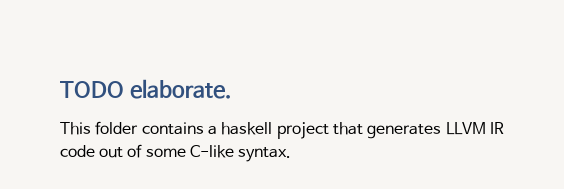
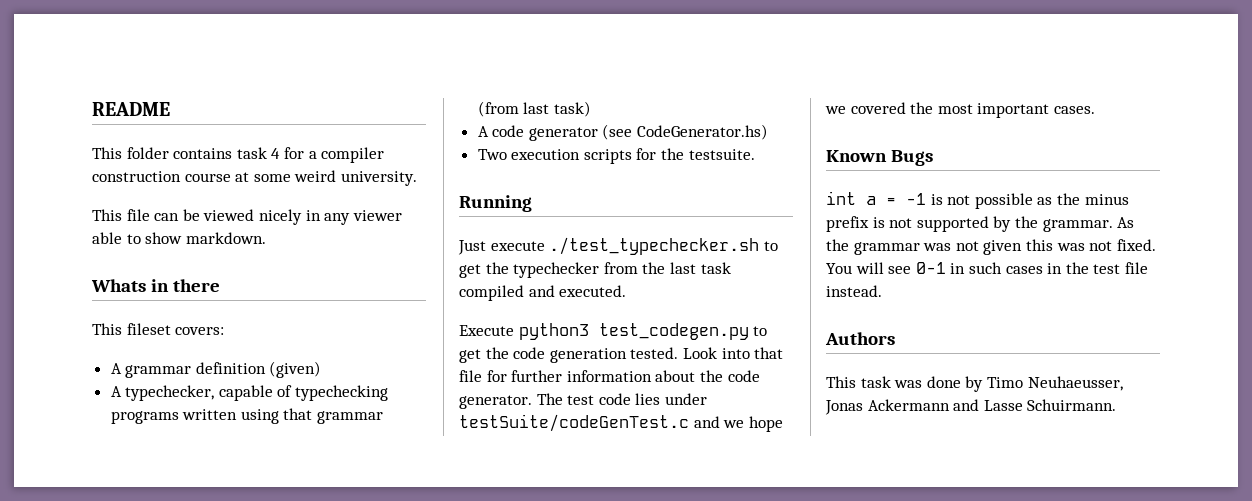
- TODO elaborate.
+ README
- This folder contains a haskell project that generates LLVM IR code out of some C-like syntax.
+ This folder contains task 4 for a compiler construction course at some weird university.
+ This file can be viewed nicely in any viewer able to show markdown.
+ Whats in there
+ This fileset covers:
+ A grammar definition (given)
+ A typechecker, capable of typechecking programs written using that grammar (from last task)
+ A code generator (see CodeGenerator.hs)
+ Two execution scripts for the testsuite.
+ Running
+ Just execute ./test_typechecker.sh to get the typechecker from the last task compiled and executed.
+ Execute python3 test_codegen.py to get the code generation tested. Look into that file for further information about the code generator. The test code lies under testSuite/codeGenTest.c and we hope we covered the most important cases.
+ Known Bugs
+ int a = -1 is not possible as the minus prefix is not supported by the grammar. As the grammar was not given this was not fixed. You will see 0-1 in such cases in the test file instead.
+ Authors
+ This task was done by Timo Neuhaeusser, Jonas Ackermann and Lasse Schuirmann.

